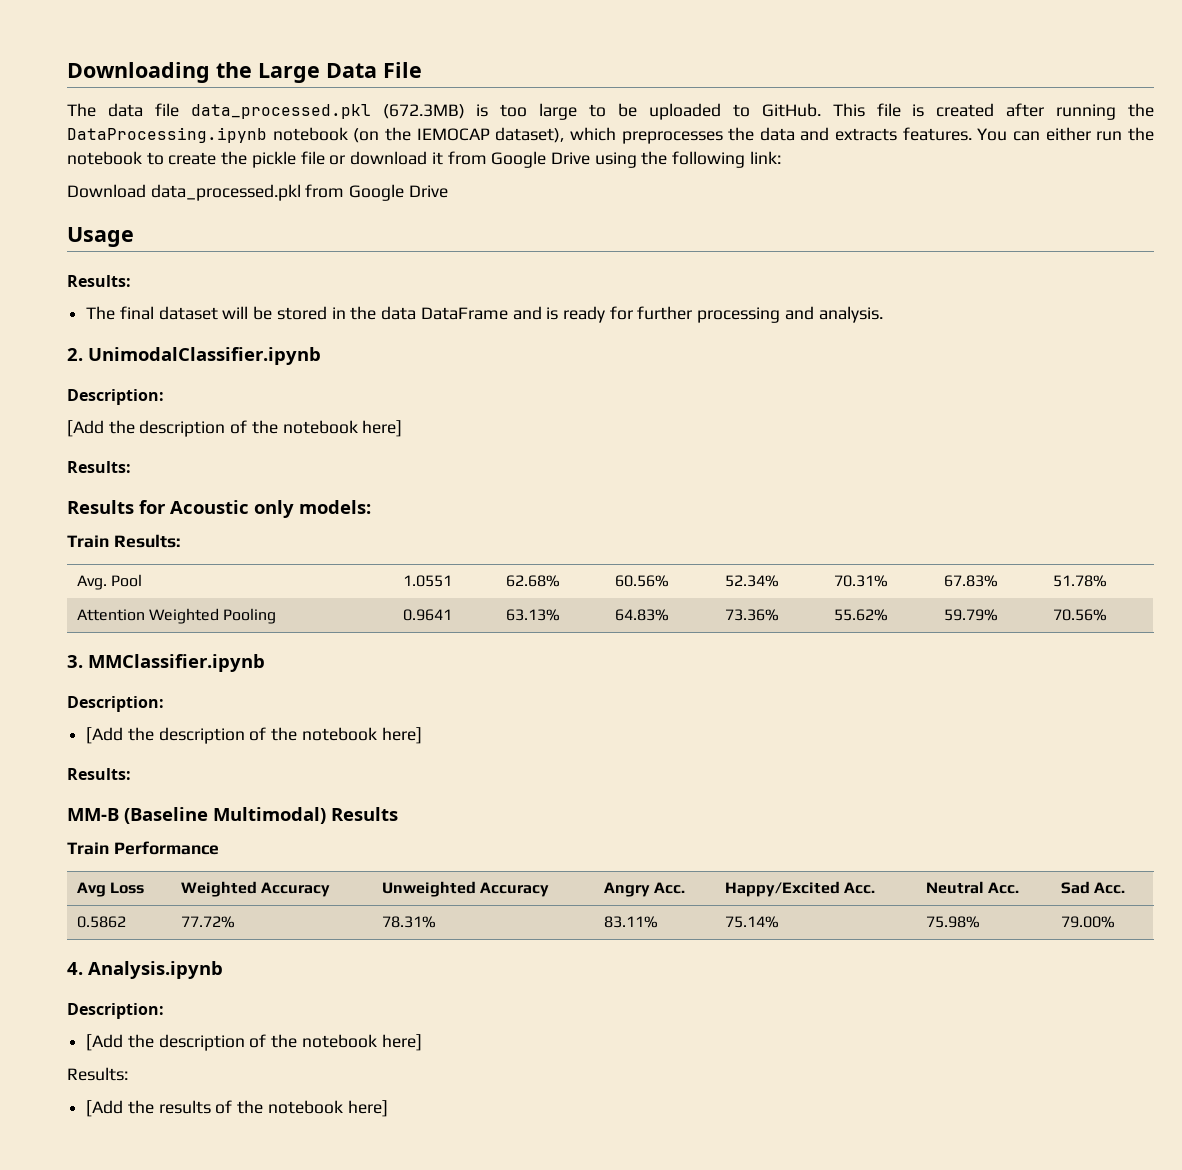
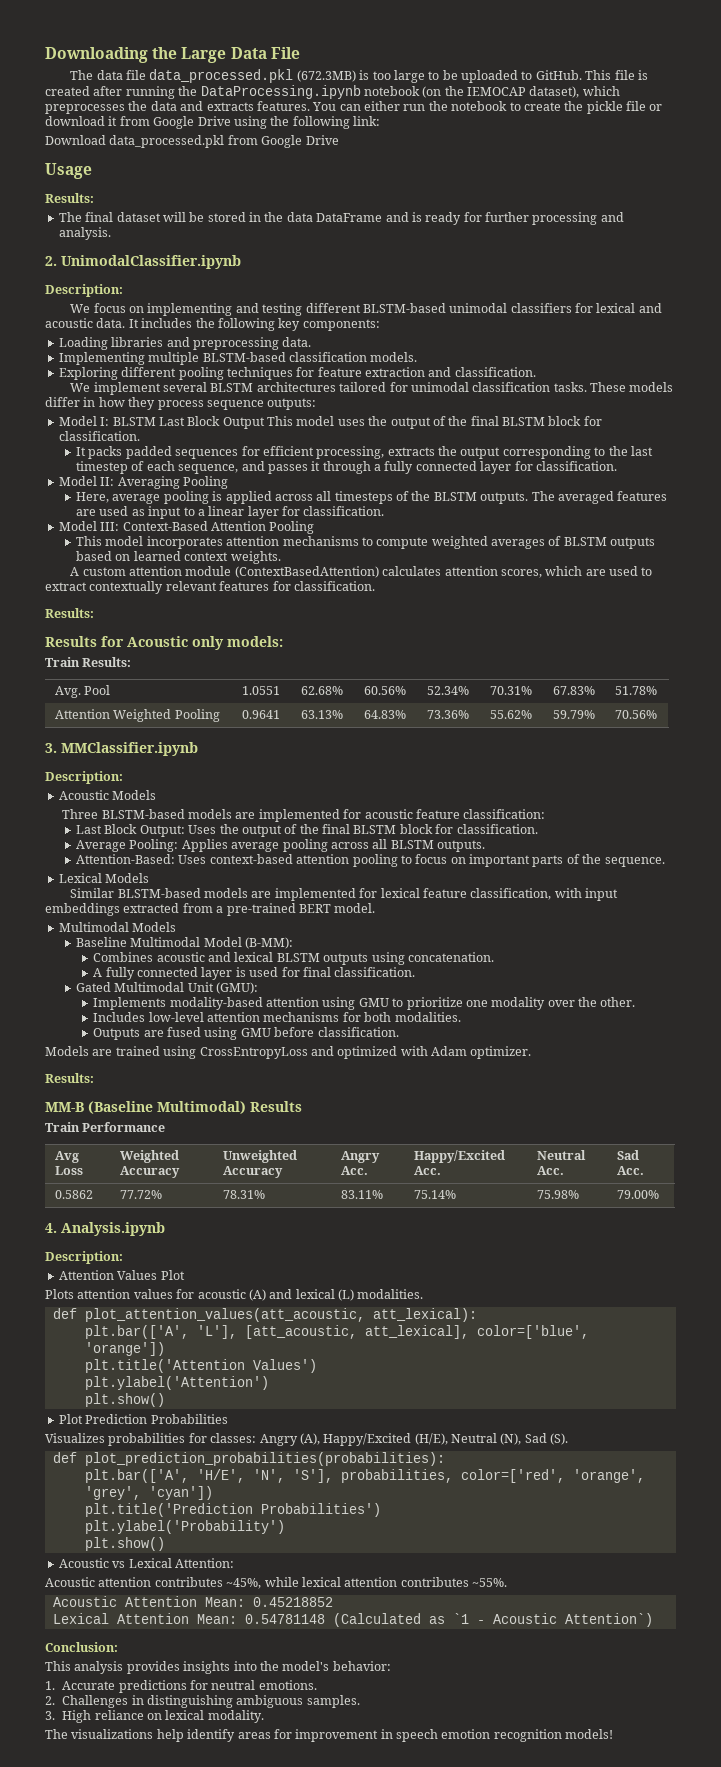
  2. UnimodalClassifier.ipynb
  Description:
- [Add the description of the notebook here]
+ We focus on implementing and testing different BLSTM-based unimodal classifiers for lexical and acoustic data. It includes the following key components:
+ Loading libraries and preprocessing data.
+ Implementing multiple BLSTM-based classification models.
+ Exploring different pooling techniques for feature extraction and classification.
+ We implement several BLSTM architectures tailored for unimodal classification tasks. These models differ in how they process sequence outputs:
+ Model I: BLSTM Last Block Output This model uses the output of the final BLSTM block for classification.
+ It packs padded sequences for efficient processing, extracts the output corresponding to the last timestep of each sequence, and passes it through a fully connected layer for classification.
+ Model II: Averaging Pooling
+ Here, average pooling is applied across all timesteps of the BLSTM outputs. The averaged features are used as input to a linear layer for classification.
+ Model III: Context-Based Attention Pooling
+ This model incorporates attention mechanisms to compute weighted averages of BLSTM outputs based on learned context weights.
+ A custom attention module (ContextBasedAttention) calculates attention scores, which are used to extract contextually relevant features for classification.
  3. MMClassifier.ipynb
  Description:
- [Add the description of the notebook here]
+ Acoustic Models
+ Three BLSTM-based models are implemented for acoustic feature classification:
+ Last Block Output: Uses the output of the final BLSTM block for classification.
+ Average Pooling: Applies average pooling across all BLSTM outputs.
+ Attention-Based: Uses context-based attention pooling to focus on important parts of the sequence.
+ Lexical Models
+ Similar BLSTM-based models are implemented for lexical feature classification, with input embeddings extracted from a pre-trained BERT model.
+ Multimodal Models
+ Baseline Multimodal Model (B-MM):
+ Combines acoustic and lexical BLSTM outputs using concatenation.
+ A fully connected layer is used for final classification.
+ Gated Multimodal Unit (GMU):
+ Implements modality-based attention using GMU to prioritize one modality over the other.
+ Includes low-level attention mechanisms for both modalities.
+ Outputs are fused using GMU before classification.
+ Models are trained using CrossEntropyLoss and optimized with Adam optimizer.
  4. Analysis.ipynb
  Description:
- [Add the description of the notebook here]
- Results:
- [Add the results of the notebook here]
+ Attention Values Plot
+ Plots attention values for acoustic (A) and lexical (L) modalities.
+ def plot_attention_values(att_acoustic, att_lexical):
+ plt.bar(['A', 'L'], [att_acoustic, att_lexical], color=['blue', 'orange'])
+ plt.title('Attention Values')
+ plt.ylabel('Attention')
+ plt.show()
+ Plot Prediction Probabilities
+ Visualizes probabilities for classes: Angry (A), Happy/Excited (H/E), Neutral (N), Sad (S).
+ def plot_prediction_probabilities(probabilities):
+ plt.bar(['A', 'H/E', 'N', 'S'], probabilities, color=['red', 'orange', 'grey', 'cyan'])
+ plt.title('Prediction Probabilities')
+ plt.ylabel('Probability')
+ plt.show()
+ Acoustic vs Lexical Attention:
+ Acoustic attention contributes ~45%, while lexical attention contributes ~55%.
+ Acoustic Attention Mean: 0.45218852
+ Lexical Attention Mean: 0.54781148 (Calculated as `1 - Acoustic Attention`)
+ Conclusion:
+ This analysis provides insights into the model's behavior:
+ 1. Accurate predictions for neutral emotions.
+ 2. Challenges in distinguishing ambiguous samples.
+ 3. High reliance on lexical modality.
+ The visualizations help identify areas for improvement in speech emotion recognition models!

